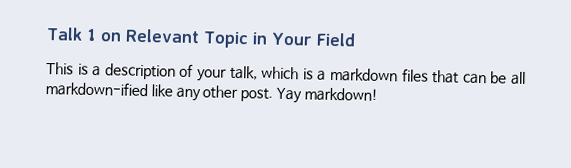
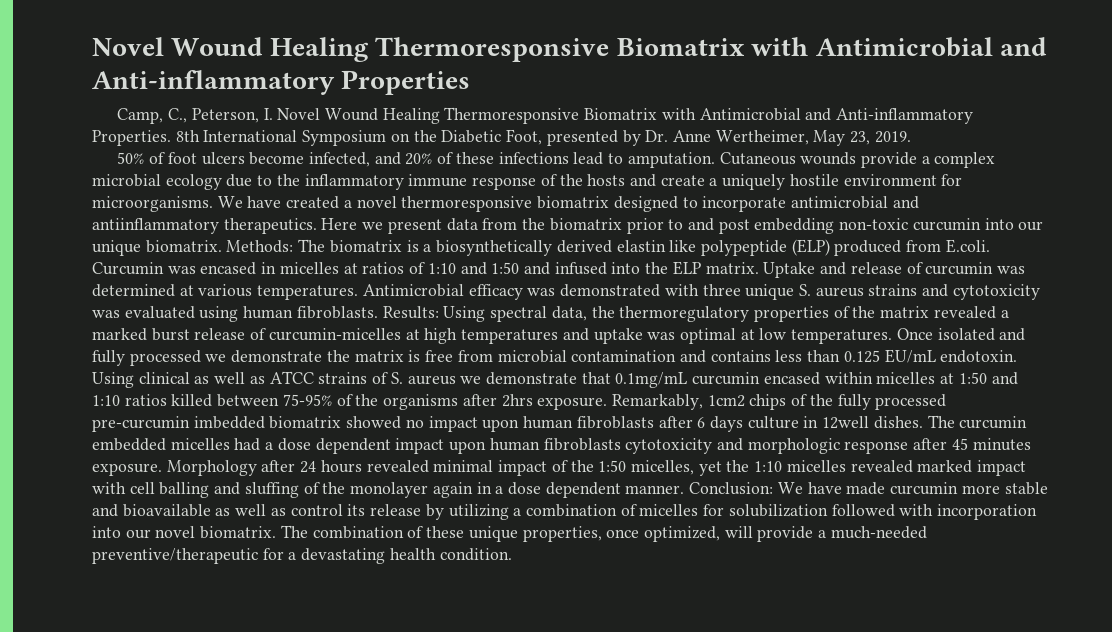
- Talk 1 on Relevant Topic in Your Field
- This is a description of your talk, which is a markdown files that can be all markdown-ified like any other post. Yay markdown!
+ Novel Wound Healing Thermoresponsive Biomatrix with Antimicrobial and Anti-inflammatory Properties
+ Camp, C., Peterson, I. Novel Wound Healing Thermoresponsive Biomatrix with Antimicrobial and Anti-inflammatory Properties. 8th International Symposium on the Diabetic Foot, presented by Dr. Anne Wertheimer, May 23, 2019.
+ 50% of foot ulcers become infected, and 20% of these infections lead to amputation. Cutaneous wounds provide a complex microbial ecology due to the inflammatory immune response of the hosts and create a uniquely hostile environment for microorganisms. We have created a novel thermoresponsive biomatrix designed to incorporate antimicrobial and antiinflammatory therapeutics. Here we present data from the biomatrix prior to and post embedding non-toxic curcumin into our unique biomatrix. Methods: The biomatrix is a biosynthetically derived elastin like polypeptide (ELP) produced from E.coli. Curcumin was encased in micelles at ratios of 1:10 and 1:50 and infused into the ELP matrix. Uptake and release of curcumin was determined at various temperatures. Antimicrobial efficacy was demonstrated with three unique S. aureus strains and cytotoxicity was evaluated using human fibroblasts. Results: Using spectral data, the thermoregulatory properties of the matrix revealed a marked burst release of curcumin-micelles at high temperatures and uptake was optimal at low temperatures. Once isolated and fully processed we demonstrate the matrix is free from microbial contamination and contains less than 0.125 EU/mL endotoxin. Using clinical as well as ATCC strains of S. aureus we demonstrate that 0.1mg/mL curcumin encased within micelles at 1:50 and 1:10 ratios killed between 75-95% of the organisms after 2hrs exposure. Remarkably, 1cm2 chips of the fully processed pre-curcumin imbedded biomatrix showed no impact upon human fibroblasts after 6 days culture in 12well dishes. The curcumin embedded micelles had a dose dependent impact upon human fibroblasts cytotoxicity and morphologic response after 45 minutes exposure. Morphology after 24 hours revealed minimal impact of the 1:50 micelles, yet the 1:10 micelles revealed marked impact with cell balling and sluffing of the monolayer again in a dose dependent manner. Conclusion: We have made curcumin more stable and bioavailable as well as control its release by utilizing a combination of micelles for solubilization followed with incorporation into our novel biomatrix. The combination of these unique properties, once optimized, will provide a much-needed preventive/therapeutic for a devastating health condition.

